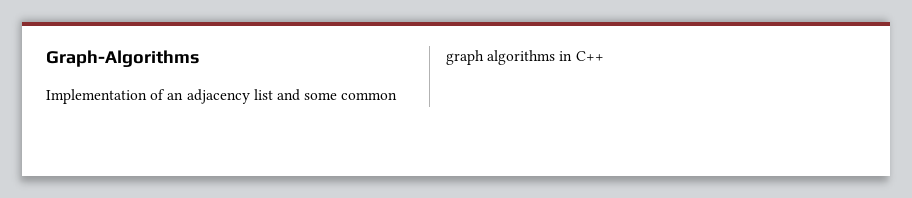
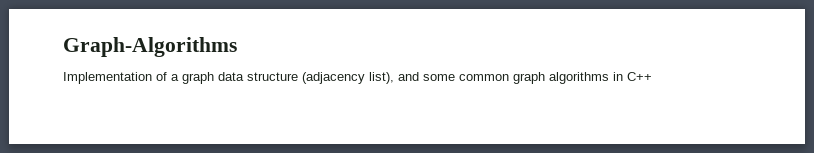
- Implementation of an adjacency list and some common graph algorithms in C++
+ Implementation of a graph data structure (adjacency list), and some common graph algorithms in C++

